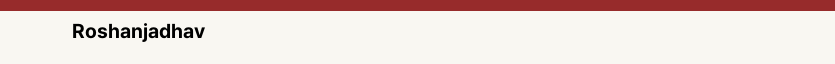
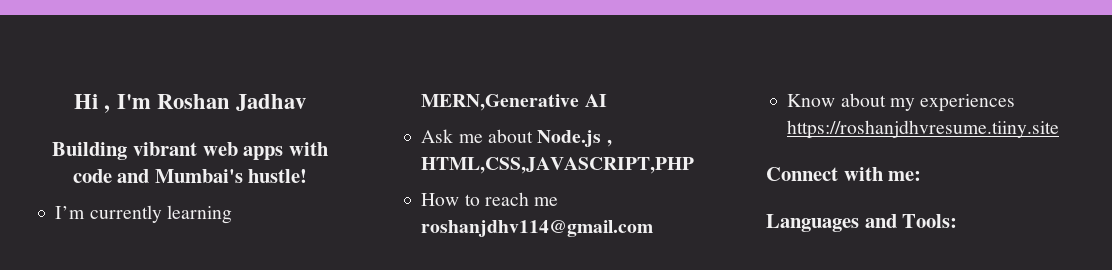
- Roshanjadhav
+ Hi , I'm Roshan Jadhav
+ Building vibrant web apps with code and Mumbai's hustle!
+ I’m currently learning MERN,Generative AI
+ Ask me about Node.js , HTML,CSS,JAVASCRIPT,PHP
+ How to reach me roshanjdhv114@gmail.com
+ Know about my experiences https://roshanjdhvresume.tiiny.site
+ Connect with me:
+ Languages and Tools:

